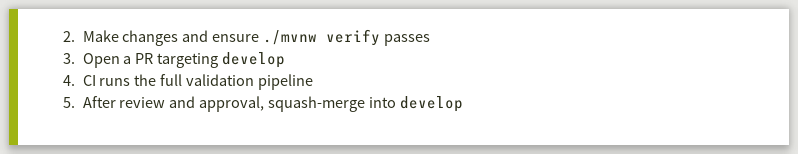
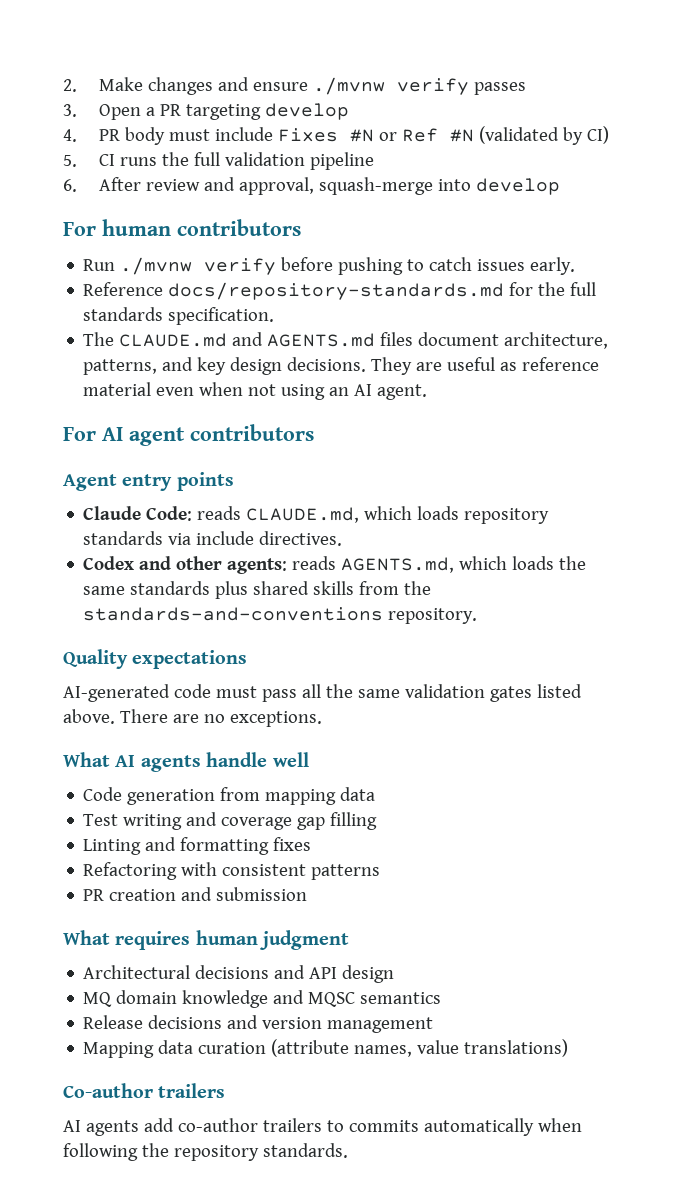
- 4. CI runs the full validation pipeline
+ 4. PR body must include Fixes #N or Ref #N (validated by CI)
+ 5. CI runs the full validation pipeline
- 5. After review and approval, squash-merge into develop
+ 6. After review and approval, squash-merge into develop
+ For human contributors
+ Run ./mvnw verify before pushing to catch issues early.
+ Reference docs/repository-standards.md for the full standards specification.
+ The CLAUDE.md and AGENTS.md files document architecture, patterns, and key design decisions. They are useful as reference material even when not using an AI agent.
+ For AI agent contributors
+ Agent entry points
+ Claude Code: reads CLAUDE.md, which loads repository standards via include directives.
+ Codex and other agents: reads AGENTS.md, which loads the same standards plus shared skills from the standards-and-conventions repository.
+ Quality expectations
+ AI-generated code must pass all the same validation gates listed above. There are no exceptions.
+ What AI agents handle well
+ Code generation from mapping data
+ Test writing and coverage gap filling
+ Linting and formatting fixes
+ Refactoring with consistent patterns
+ PR creation and submission
+ What requires human judgment
+ Architectural decisions and API design
+ MQ domain knowledge and MQSC semantics
+ Release decisions and version management
+ Mapping data curation (attribute names, value translations)
+ Co-author trailers
+ AI agents add co-author trailers to commits automatically when following the repository standards.

